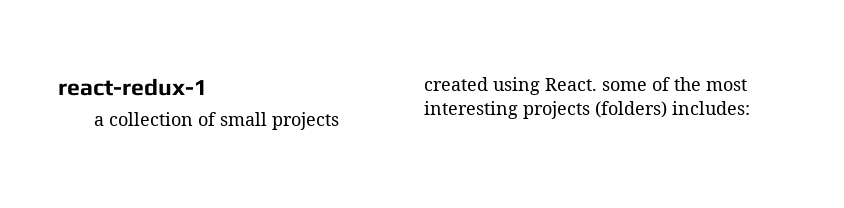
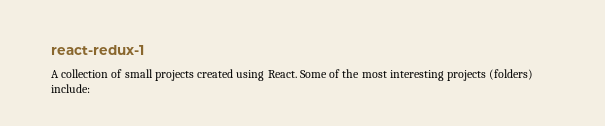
- a collection of small projects created using React. some of the most interesting projects (folders) includes:
+ A collection of small projects created using React. Some of the most interesting projects (folders) include:

